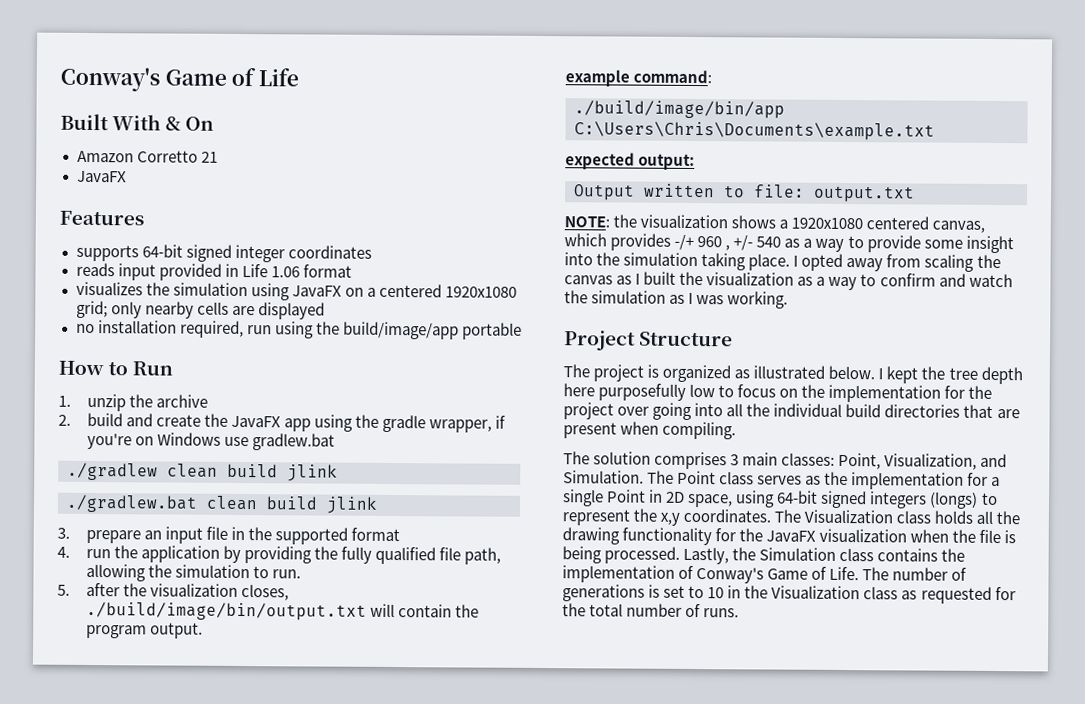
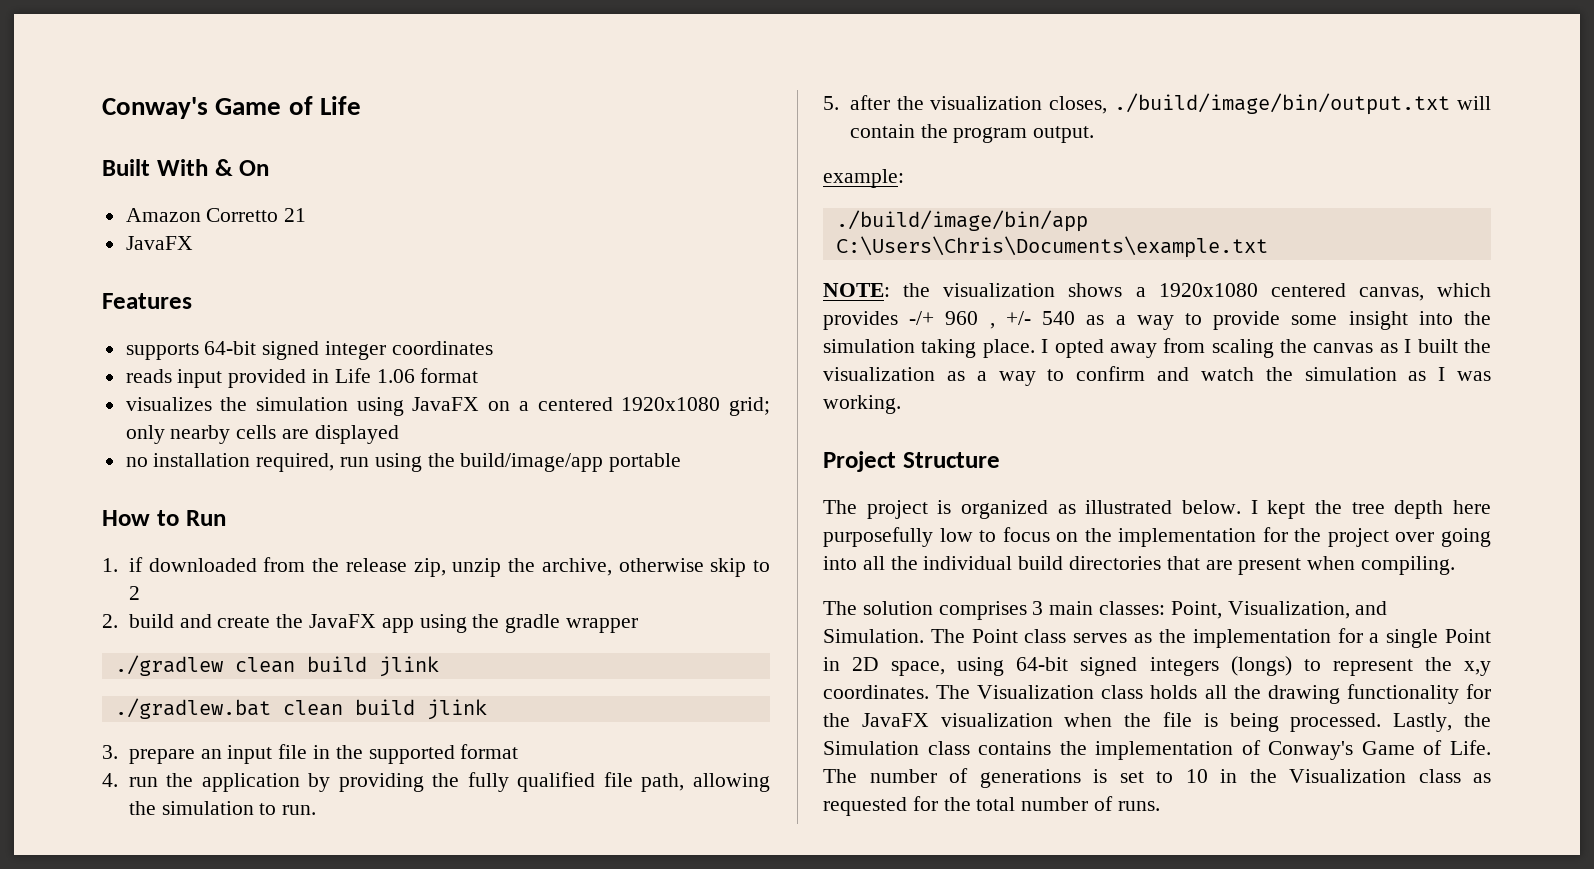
- 1. unzip the archive
+ 1. if downloaded from the release zip, unzip the archive, otherwise skip to 2
- 2. build and create the JavaFX app using the gradle wrapper, if you're on Windows use gradlew.bat
+ 2. build and create the JavaFX app using the gradle wrapper
- example command:
+ example:
- expected output:
- Output written to file: output.txt

